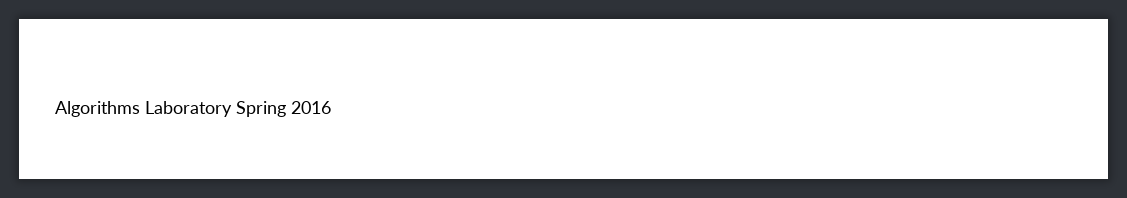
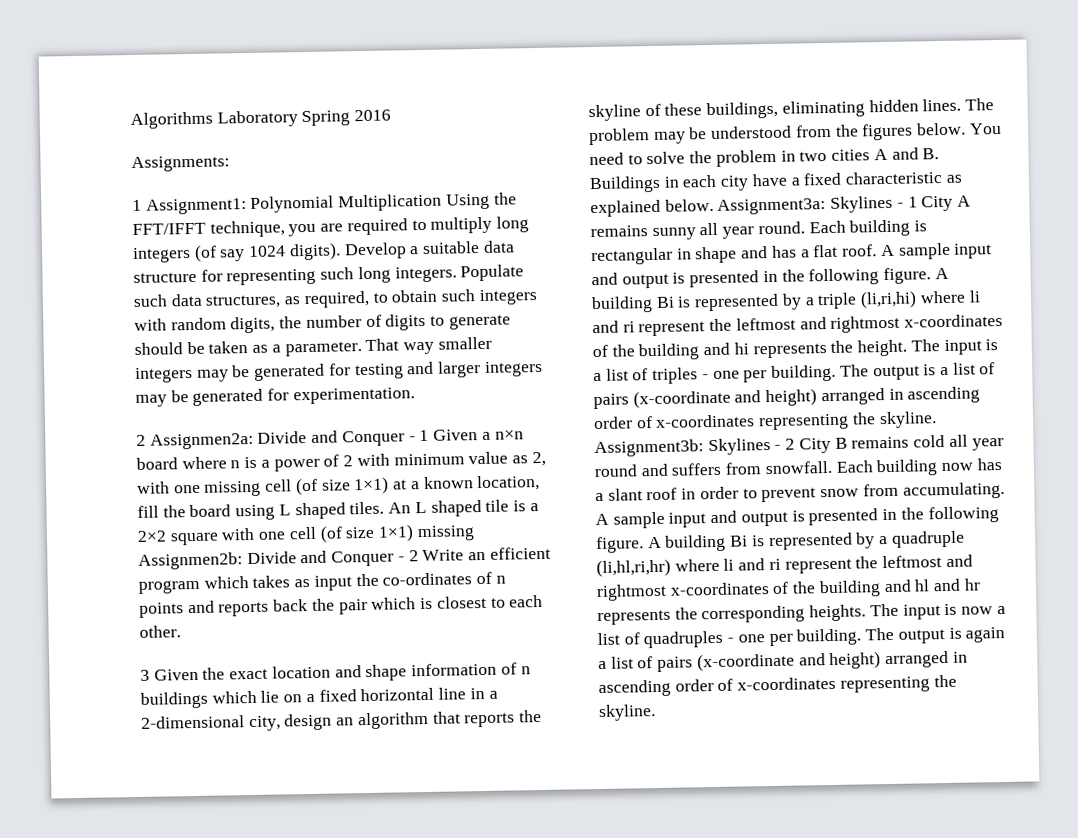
+ Assignments:
+ 1 Assignment1: Polynomial Multiplication Using the FFT/IFFT technique, you are required to multiply long integers (of say 1024 digits). Develop a suitable data structure for representing such long integers. Populate such data structures, as required, to obtain such integers with random digits, the number of digits to generate should be taken as a parameter. That way smaller integers may be generated for testing and larger integers may be generated for experimentation.
+ 2 Assignmen2a: Divide and Conquer - 1 Given a n×n board where n is a power of 2 with minimum value as 2, with one missing cell (of size 1×1) at a known location, fill the board using L shaped tiles. An L shaped tile is a 2×2 square with one cell (of size 1×1) missing Assignmen2b: Divide and Conquer - 2 Write an efficient program which takes as input the co-ordinates of n points and reports back the pair which is closest to each other.
+ 3 Given the exact location and shape information of n buildings which lie on a fixed horizontal line in a 2-dimensional city, design an algorithm that reports the skyline of these buildings, eliminating hidden lines. The problem may be understood from the figures below. You need to solve the problem in two cities A and B. Buildings in each city have a fixed characteristic as explained below. Assignment3a: Skylines - 1 City A remains sunny all year round. Each building is rectangular in shape and has a flat roof. A sample input and output is presented in the following figure. A building Bi is represented by a triple (li,ri,hi) where li and ri represent the leftmost and rightmost x-coordinates of the building and hi represents the height. The input is a list of triples - one per building. The output is a list of pairs (x-coordinate and height) arranged in ascending order of x-coordinates representing the skyline. Assignment3b: Skylines - 2 City B remains cold all year round and suffers from snowfall. Each building now has a slant roof in order to prevent snow from accumulating. A sample input and output is presented in the following figure. A building Bi is represented by a quadruple (li,hl,ri,hr) where li and ri represent the leftmost and rightmost x-coordinates of the building and hl and hr represents the corresponding heights. The input is now a list of quadruples - one per building. The output is again a list of pairs (x-coordinate and height) arranged in ascending order of x-coordinates representing the skyline.

